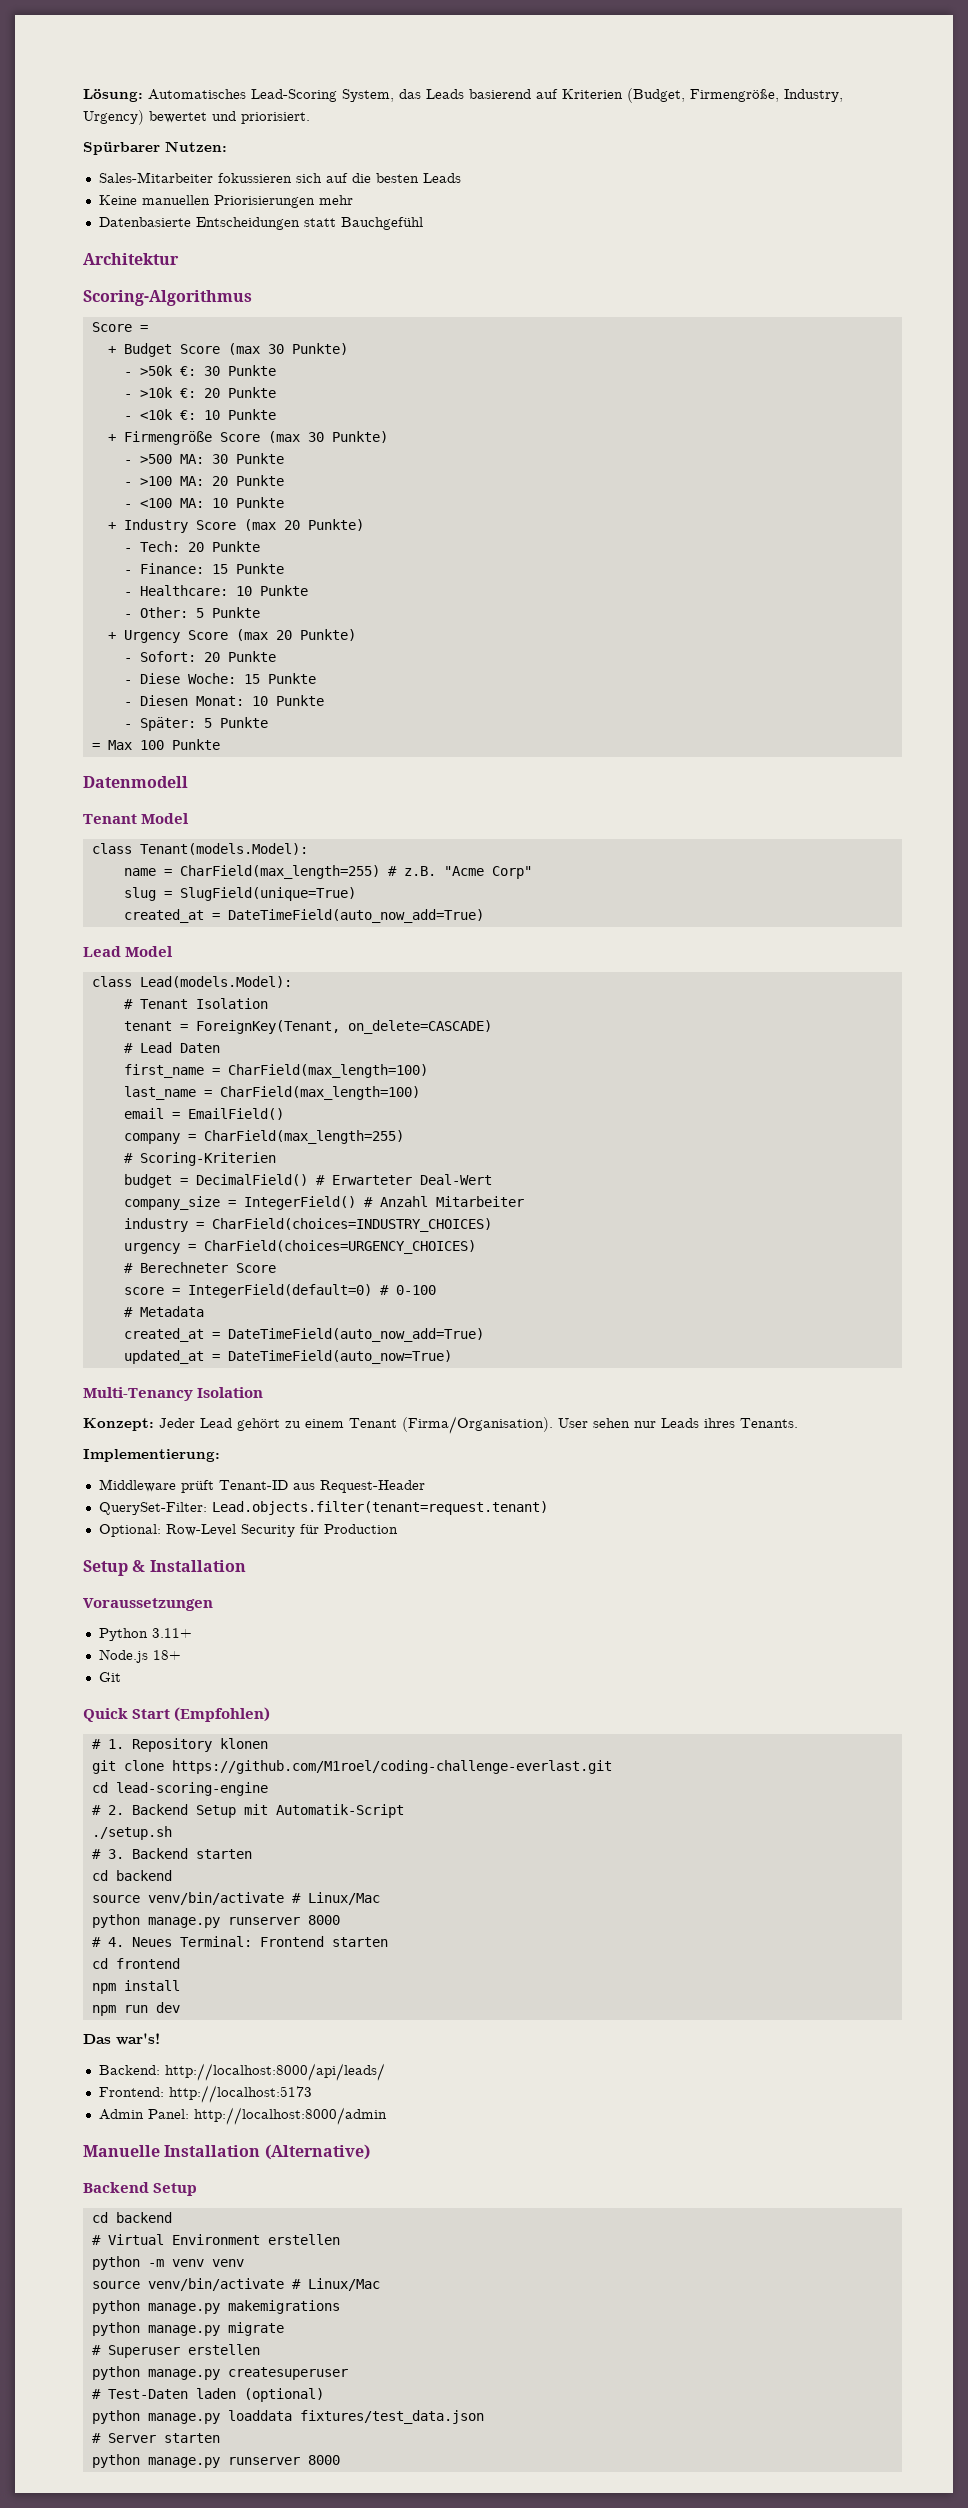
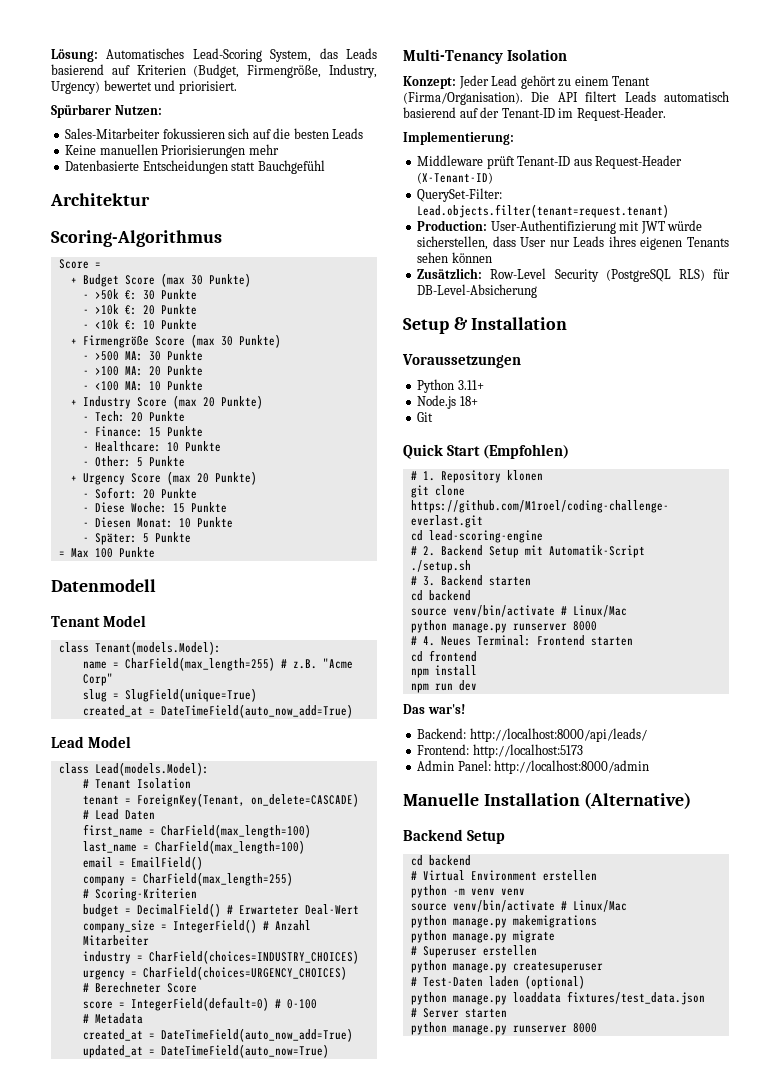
- User sehen nur Leads ihres Tenants.
+ Die API filtert Leads automatisch basierend auf der Tenant-ID im Request-Header.
- Middleware prüft Tenant-ID aus Request-Header
+ Middleware prüft Tenant-ID aus Request-Header (X-Tenant-ID)
- Optional: Row-Level Security für Production
+ Production: User-Authentifizierung mit JWT würde sicherstellen, dass User nur Leads ihres eigenen Tenants sehen können
+ Zusätzlich: Row-Level Security (PostgreSQL RLS) für DB-Level-Absicherung

